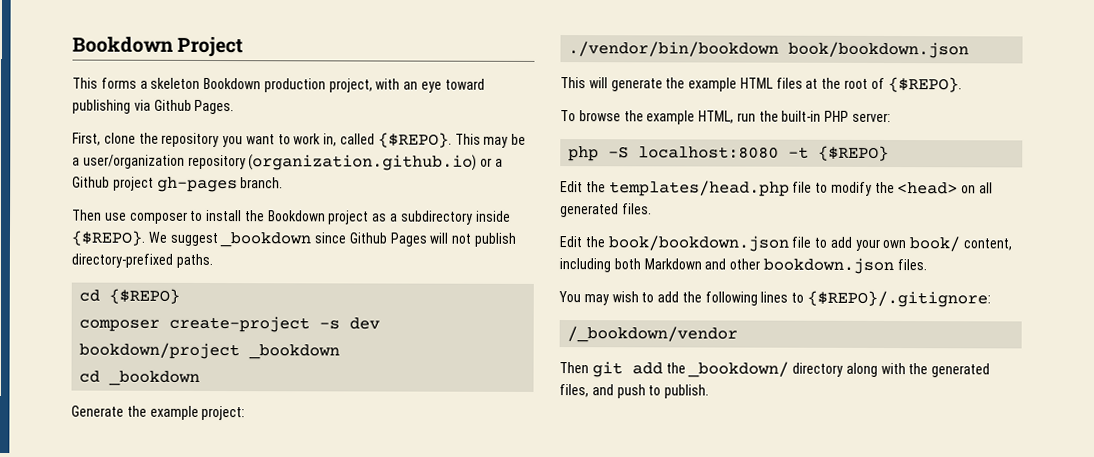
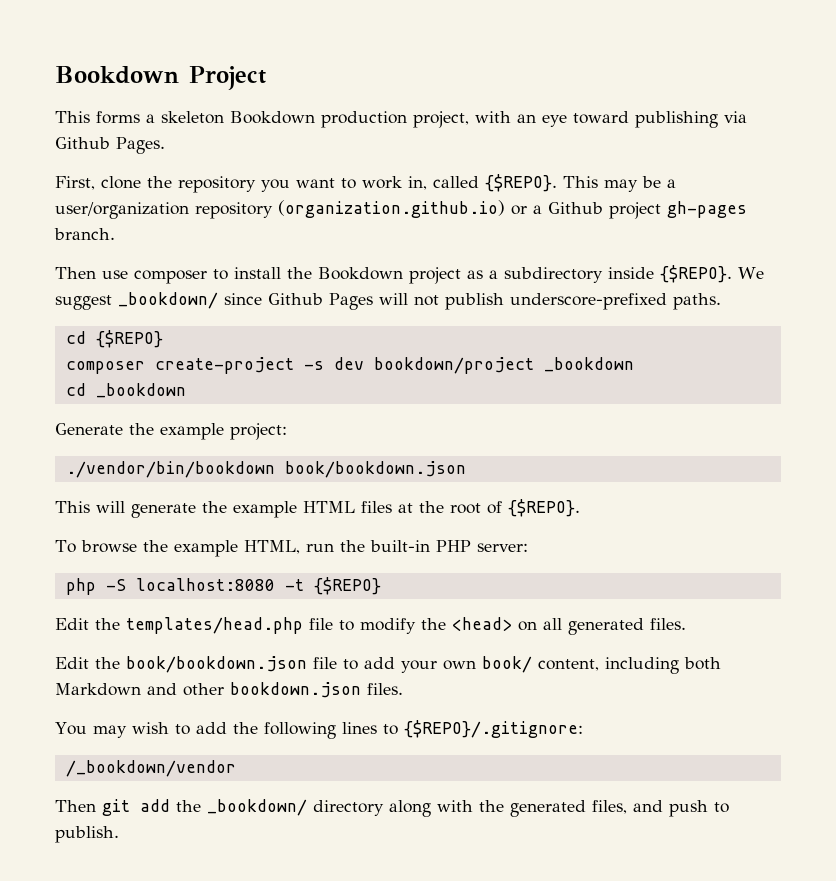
- We suggest _bookdown since Github Pages will not publish directory-prefixed paths.
+ We suggest _bookdown/ since Github Pages will not publish underscore-prefixed paths.

